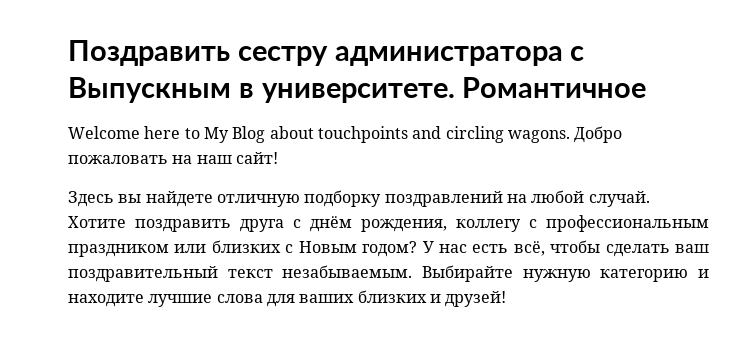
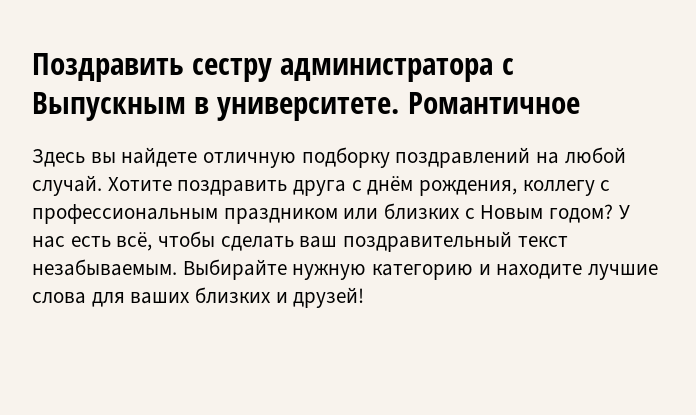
- Welcome here to My Blog about touchpoints and circling wagons. Добро пожаловать на наш сайт!

